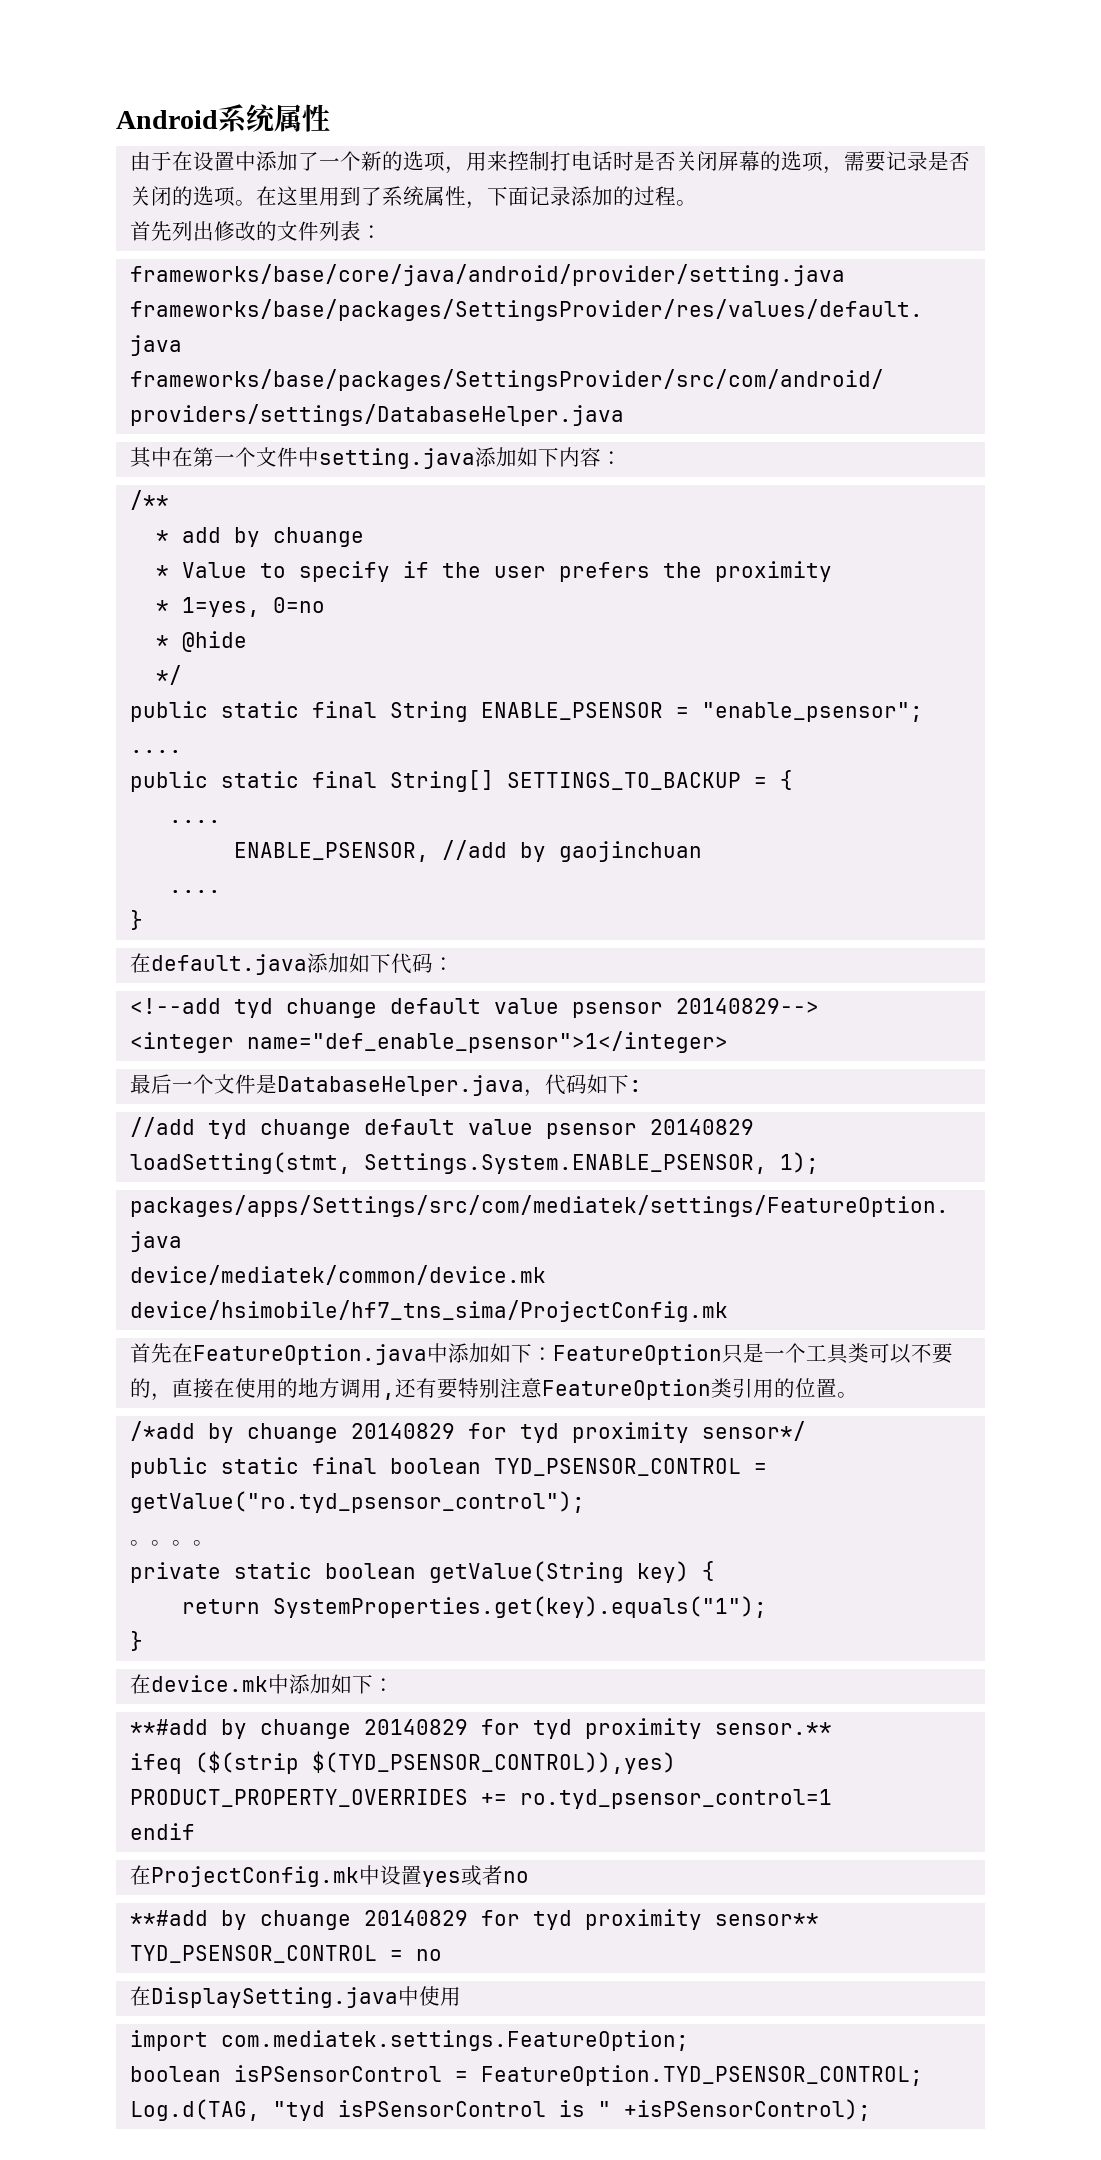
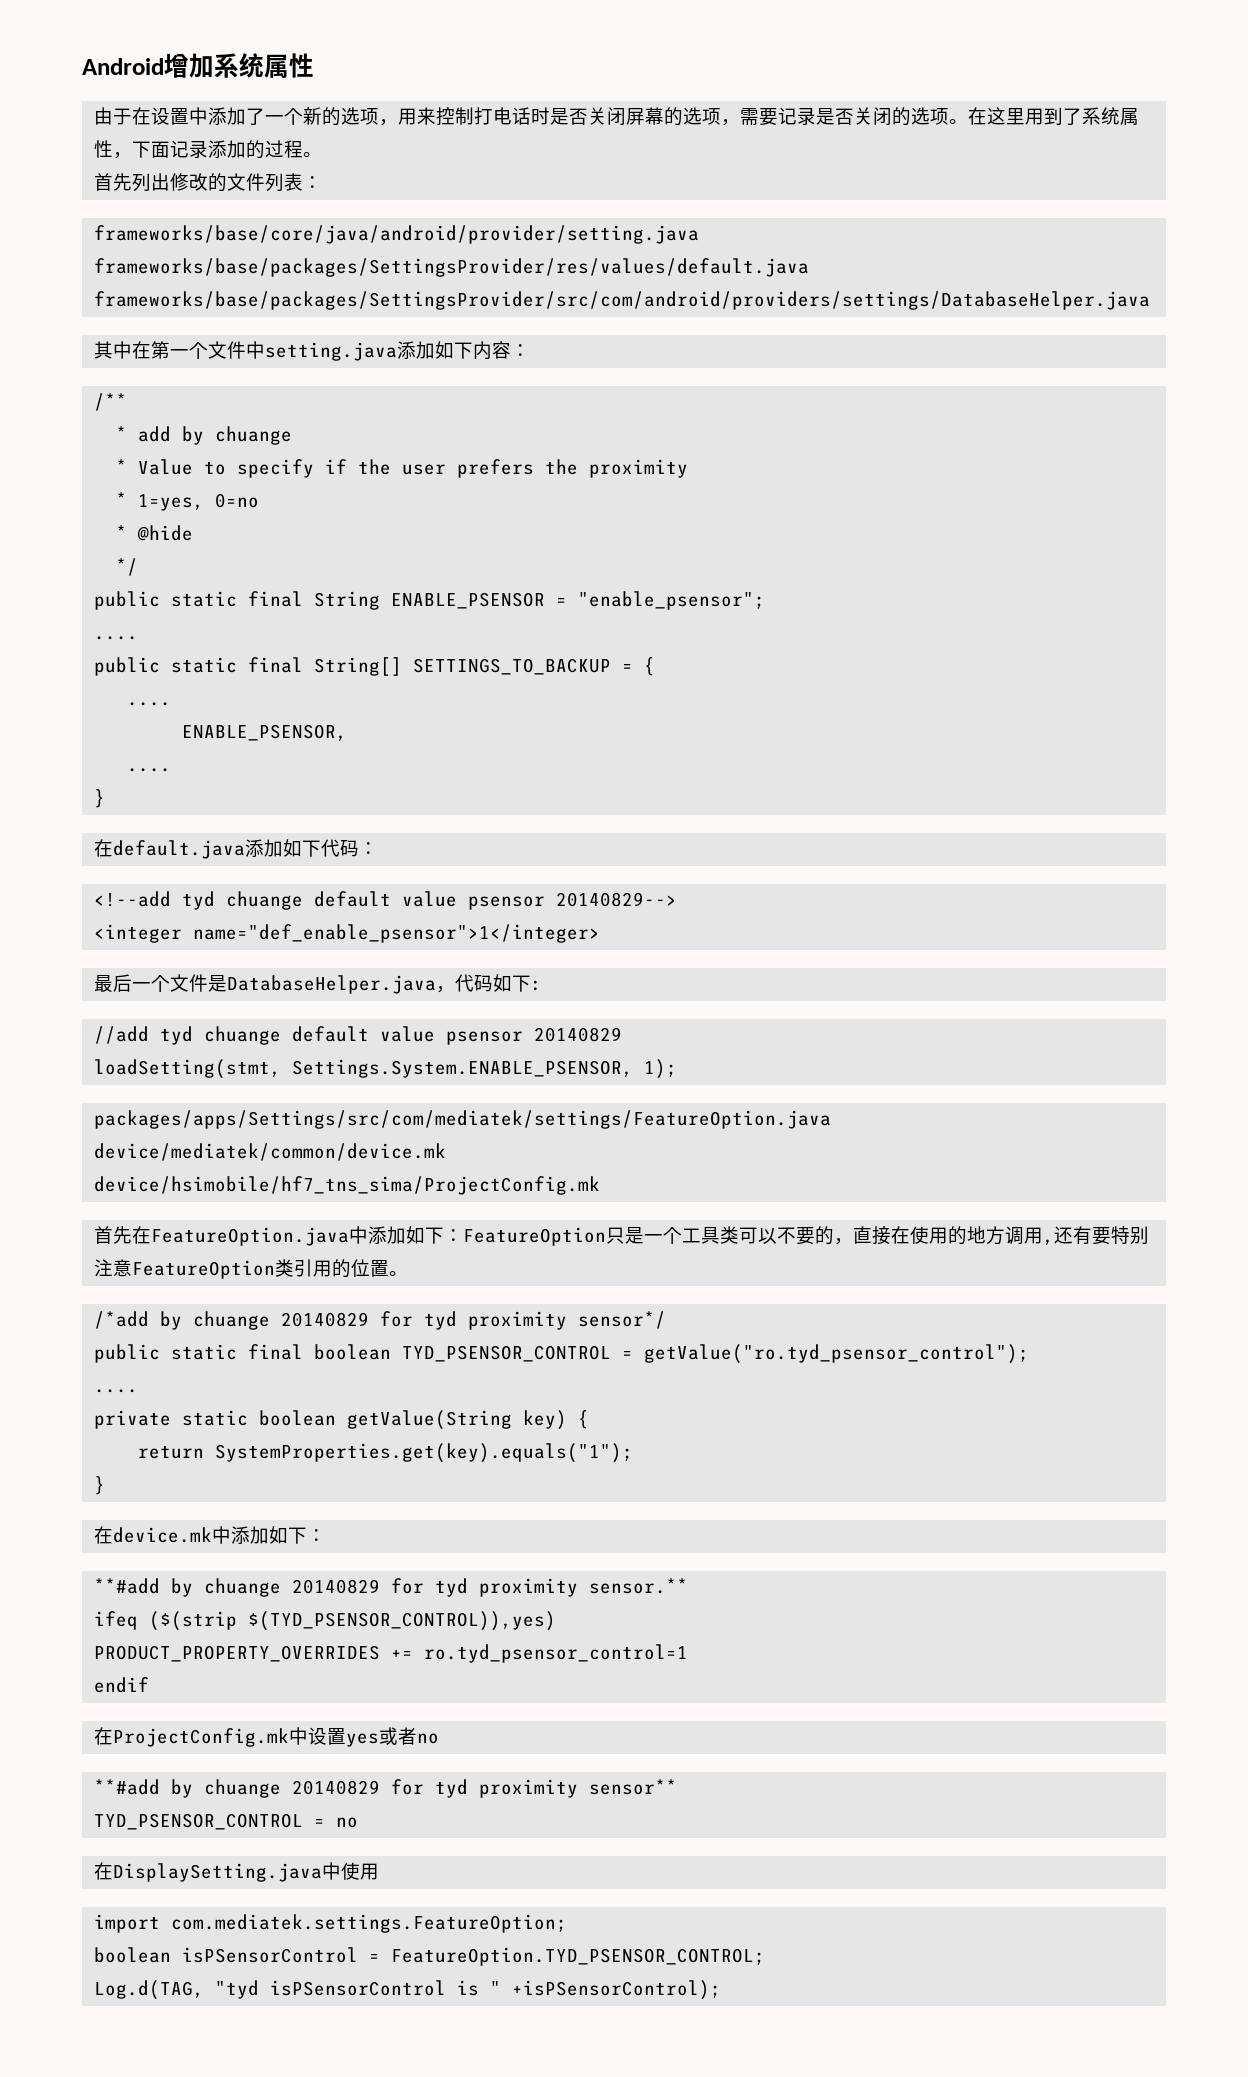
- Android系统属性
+ Android增加系统属性
- ENABLE_PSENSOR, //add by gaojinchuan
+ ENABLE_PSENSOR,
  public static final boolean TYD_PSENSOR_CONTROL = getValue("ro.tyd_psensor_control");
- 。。。。
+ ....

